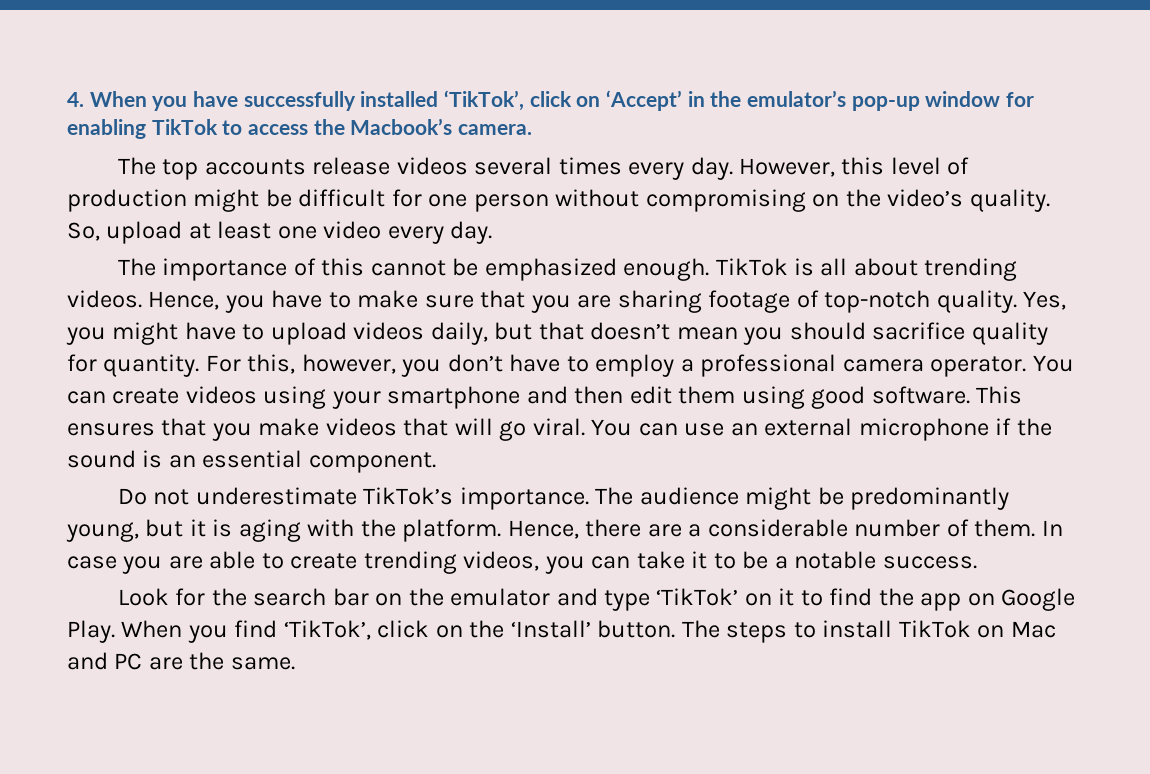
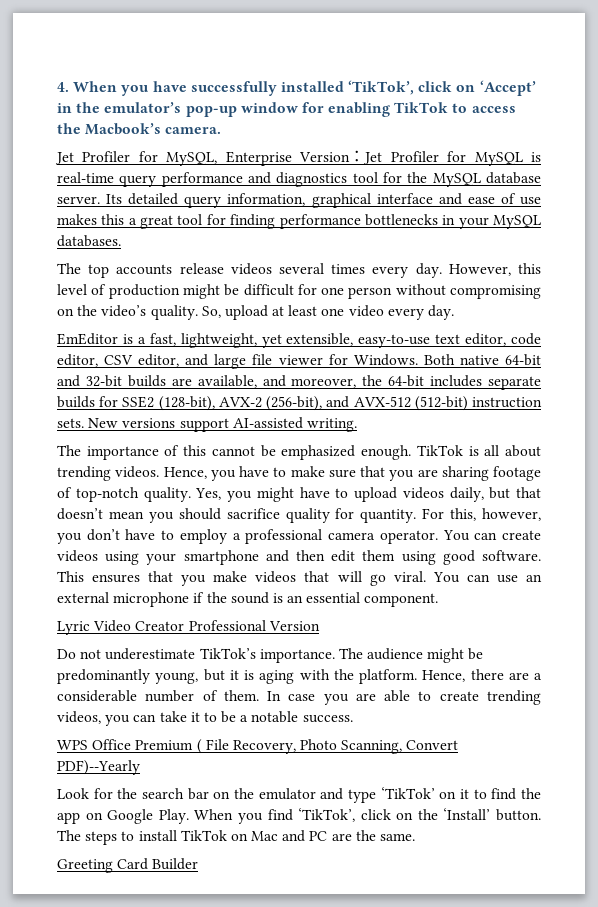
+ Jet Profiler for MySQL, Enterprise Version：Jet Profiler for MySQL is real-time query performance and diagnostics tool for the MySQL database server. Its detailed query information, graphical interface and ease of use makes this a great tool for finding performance bottlenecks in your MySQL databases.
+ EmEditor is a fast, lightweight, yet extensible, easy-to-use text editor, code editor, CSV editor, and large file viewer for Windows. Both native 64-bit and 32-bit builds are available, and moreover, the 64-bit includes separate builds for SSE2 (128-bit), AVX-2 (256-bit), and AVX-512 (512-bit) instruction sets. New versions support AI-assisted writing.
+ Lyric Video Creator Professional Version
+ WPS Office Premium ( File Recovery, Photo Scanning, Convert PDF)--Yearly
+ Greeting Card Builder

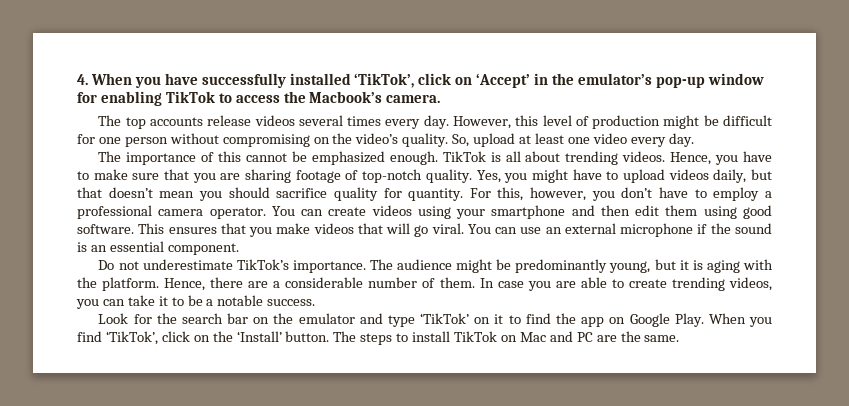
- Jet Profiler for MySQL, Enterprise Version：Jet Profiler for MySQL is real-time query performance and diagnostics tool for the MySQL database server. Its detailed query information, graphical interface and ease of use makes this a great tool for finding performance bottlenecks in your MySQL databases.
- EmEditor is a fast, lightweight, yet extensible, easy-to-use text editor, code editor, CSV editor, and large file viewer for Windows. Both native 64-bit and 32-bit builds are available, and moreover, the 64-bit includes separate builds for SSE2 (128-bit), AVX-2 (256-bit), and AVX-512 (512-bit) instruction sets. New versions support AI-assisted writing.
- Lyric Video Creator Professional Version
- WPS Office Premium ( File Recovery, Photo Scanning, Convert PDF)--Yearly
- Greeting Card Builder

